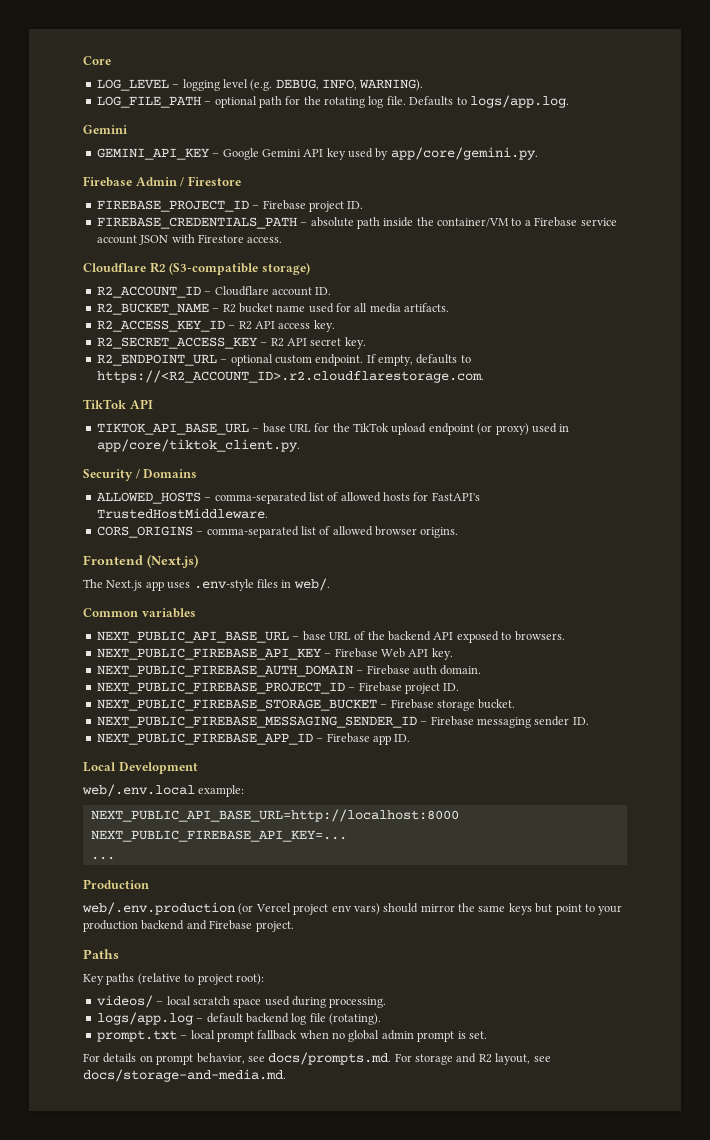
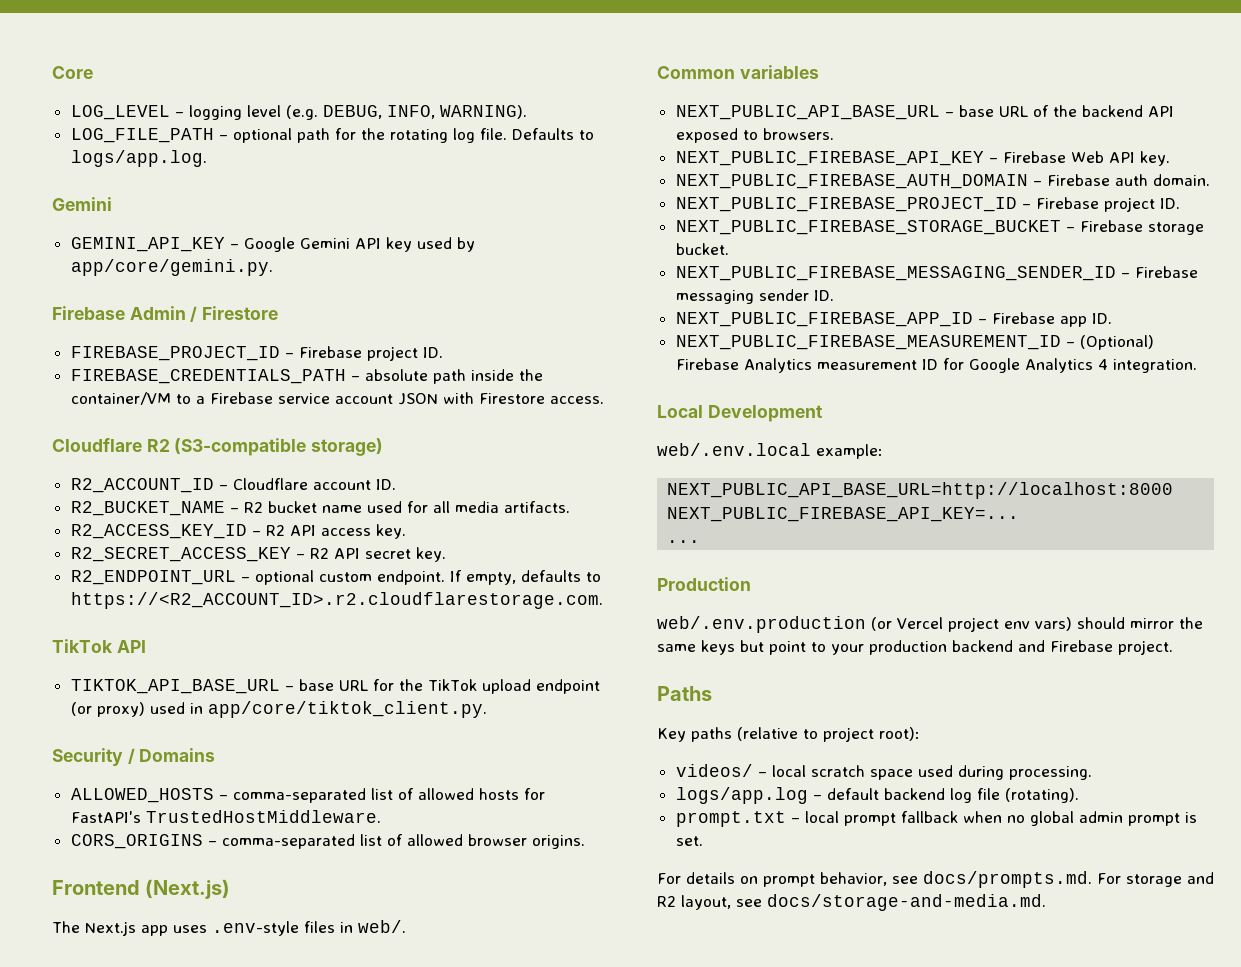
+ NEXT_PUBLIC_FIREBASE_MEASUREMENT_ID – (Optional) Firebase Analytics measurement ID for Google Analytics 4 integration.

